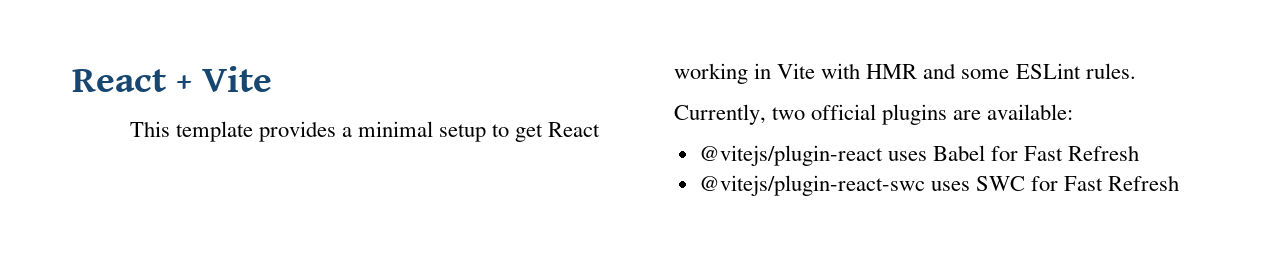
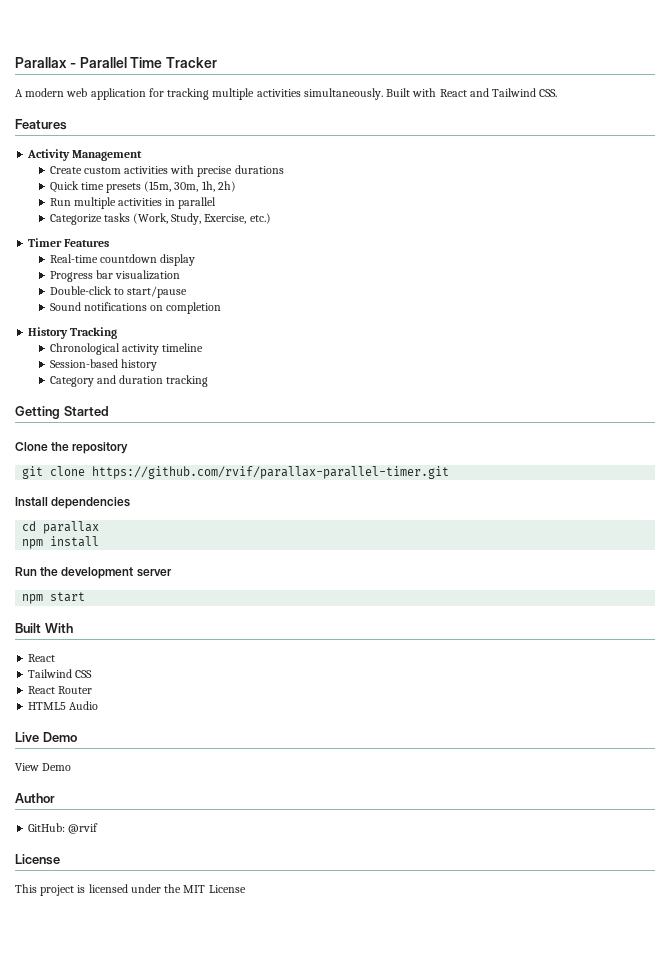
- React + Vite
- This template provides a minimal setup to get React working in Vite with HMR and some ESLint rules.
- Currently, two official plugins are available:
- @vitejs/plugin-react uses Babel for Fast Refresh
- @vitejs/plugin-react-swc uses SWC for Fast Refresh
+ Parallax - Parallel Time Tracker
+ A modern web application for tracking multiple activities simultaneously. Built with React and Tailwind CSS.
+ Features
+ Activity Management
+ Create custom activities with precise durations
+ Quick time presets (15m, 30m, 1h, 2h)
+ Run multiple activities in parallel
+ Categorize tasks (Work, Study, Exercise, etc.)
+ Timer Features
+ Real-time countdown display
+ Progress bar visualization
+ Double-click to start/pause
+ Sound notifications on completion
+ History Tracking
+ Chronological activity timeline
+ Session-based history
+ Category and duration tracking
+ Getting Started
+ Clone the repository
+ git clone https://github.com/rvif/parallax-parallel-timer.git
+ Install dependencies
+ cd parallax
+ npm install
+ Run the development server
+ npm start
+ Built With
+ React
+ Tailwind CSS
+ React Router
+ HTML5 Audio
+ Live Demo
+ View Demo
+ Author
+ GitHub: @rvif
+ License
+ This project is licensed under the MIT License

